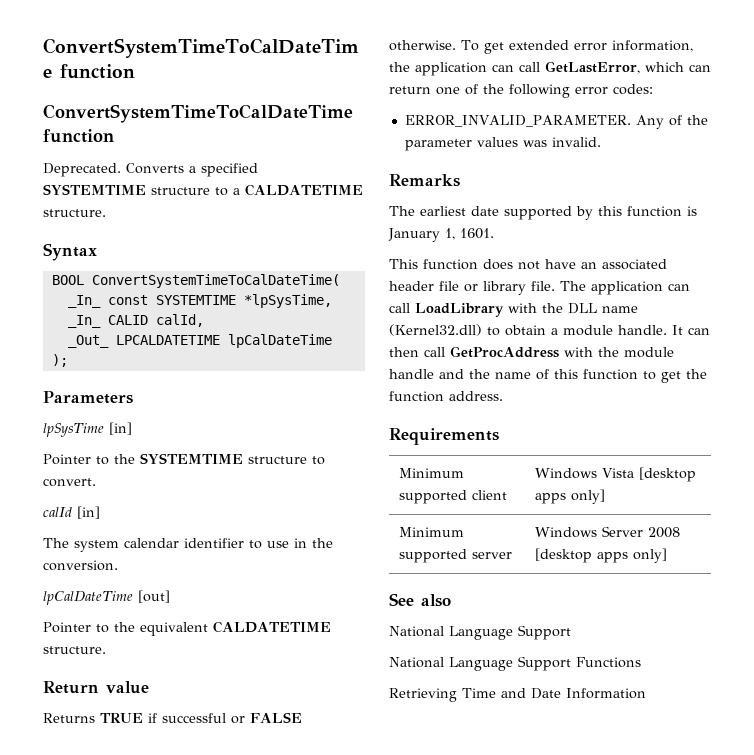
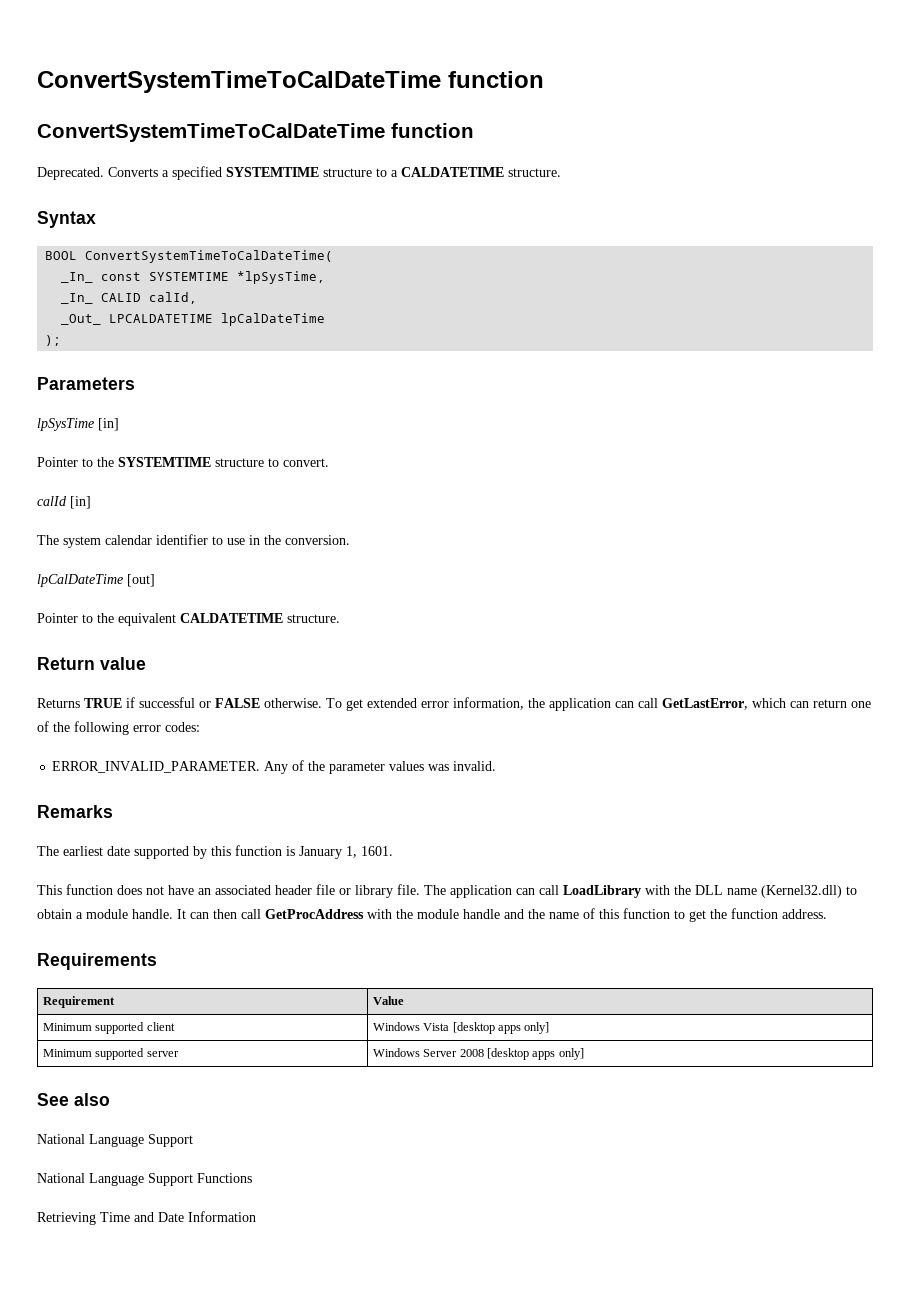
+ Requirement | Value

